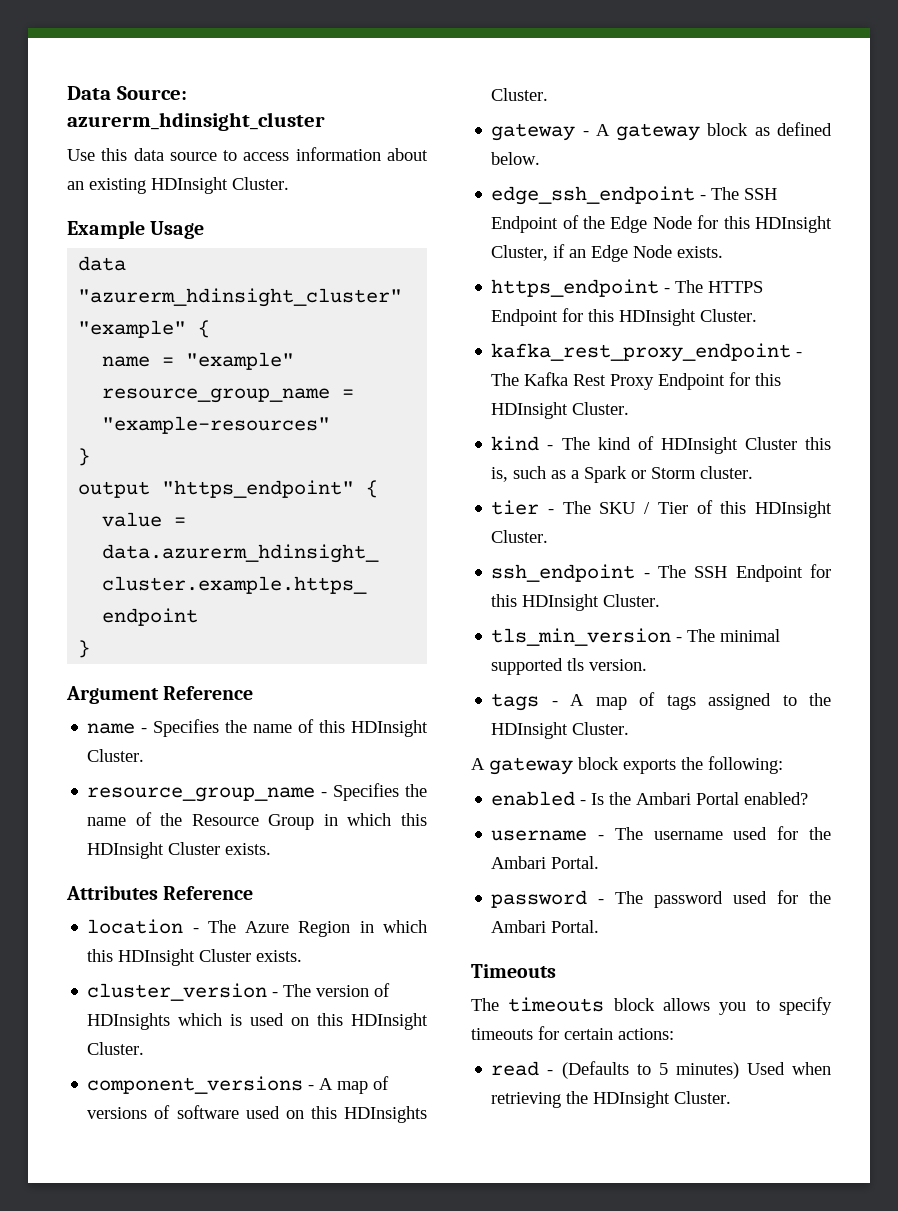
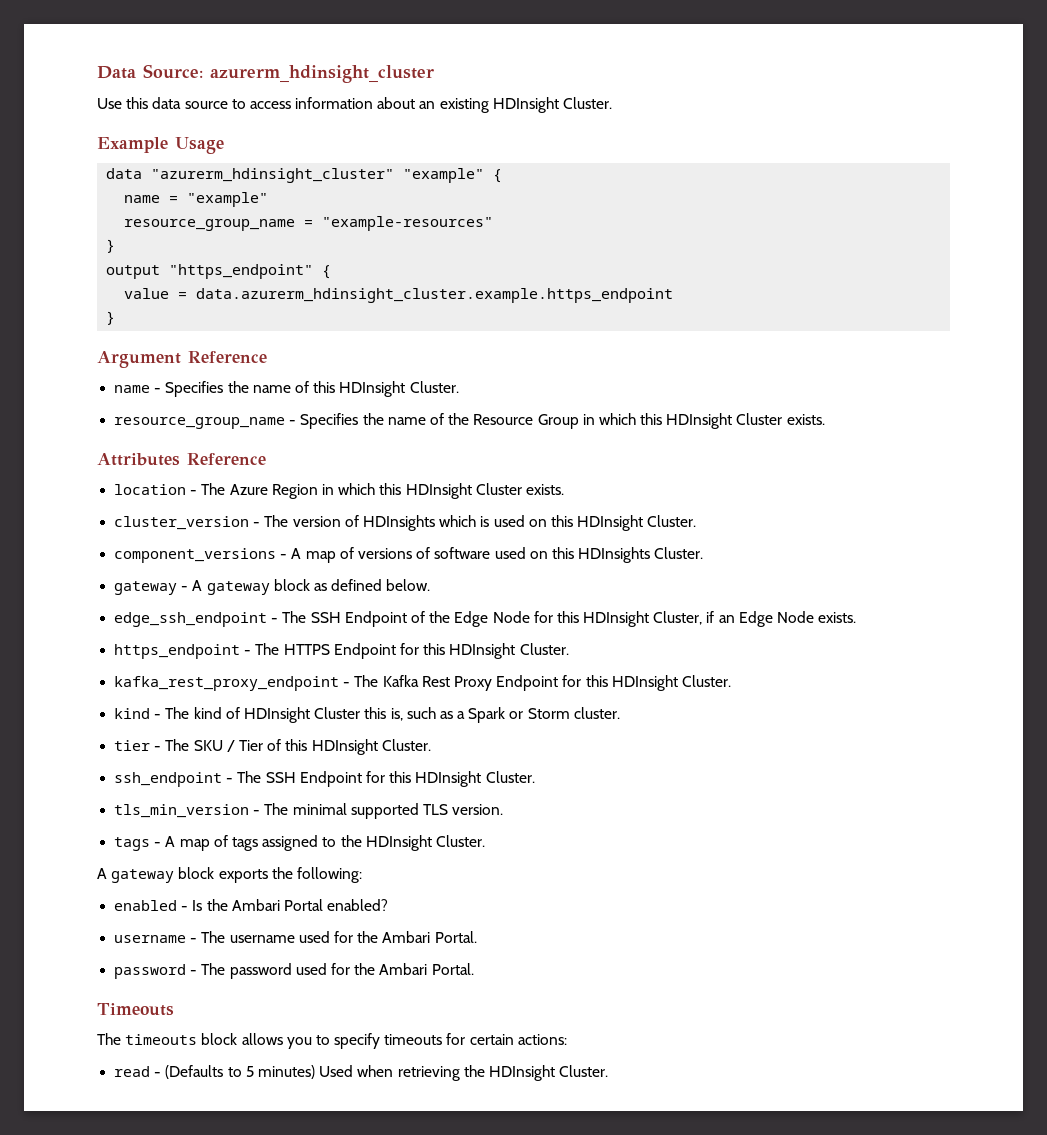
- tls_min_version - The minimal supported tls version.
+ tls_min_version - The minimal supported TLS version.

